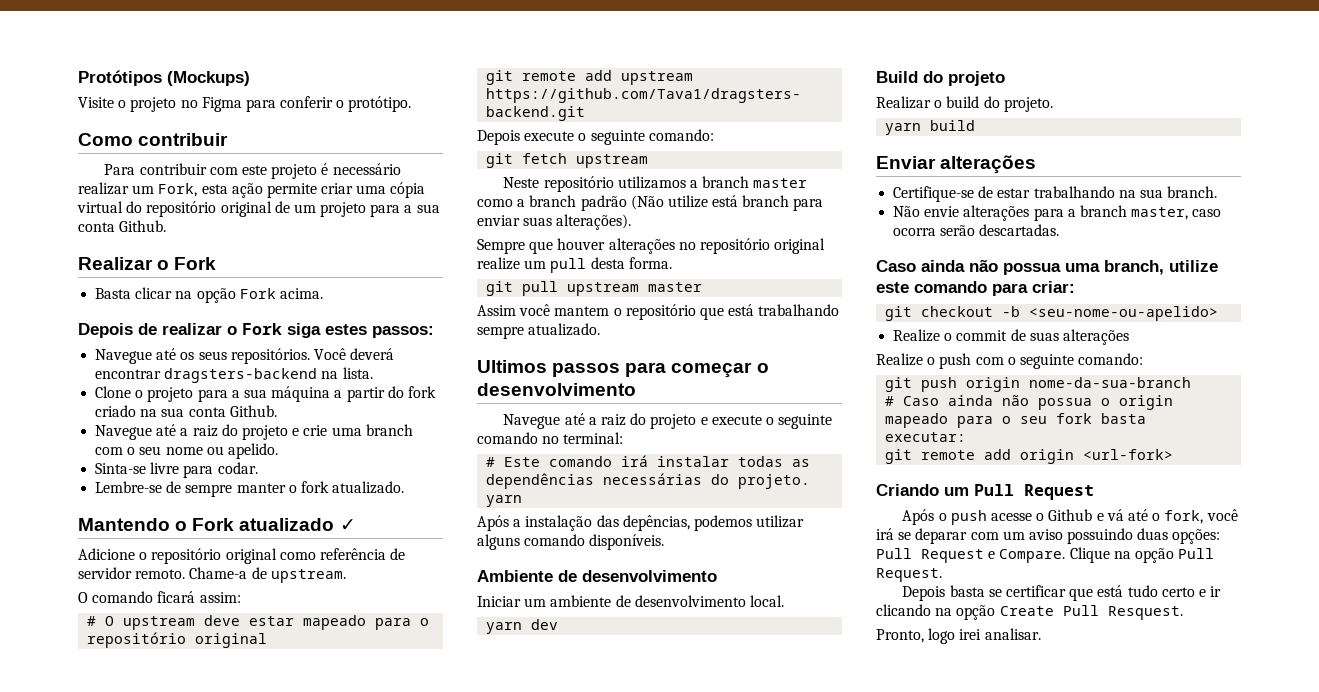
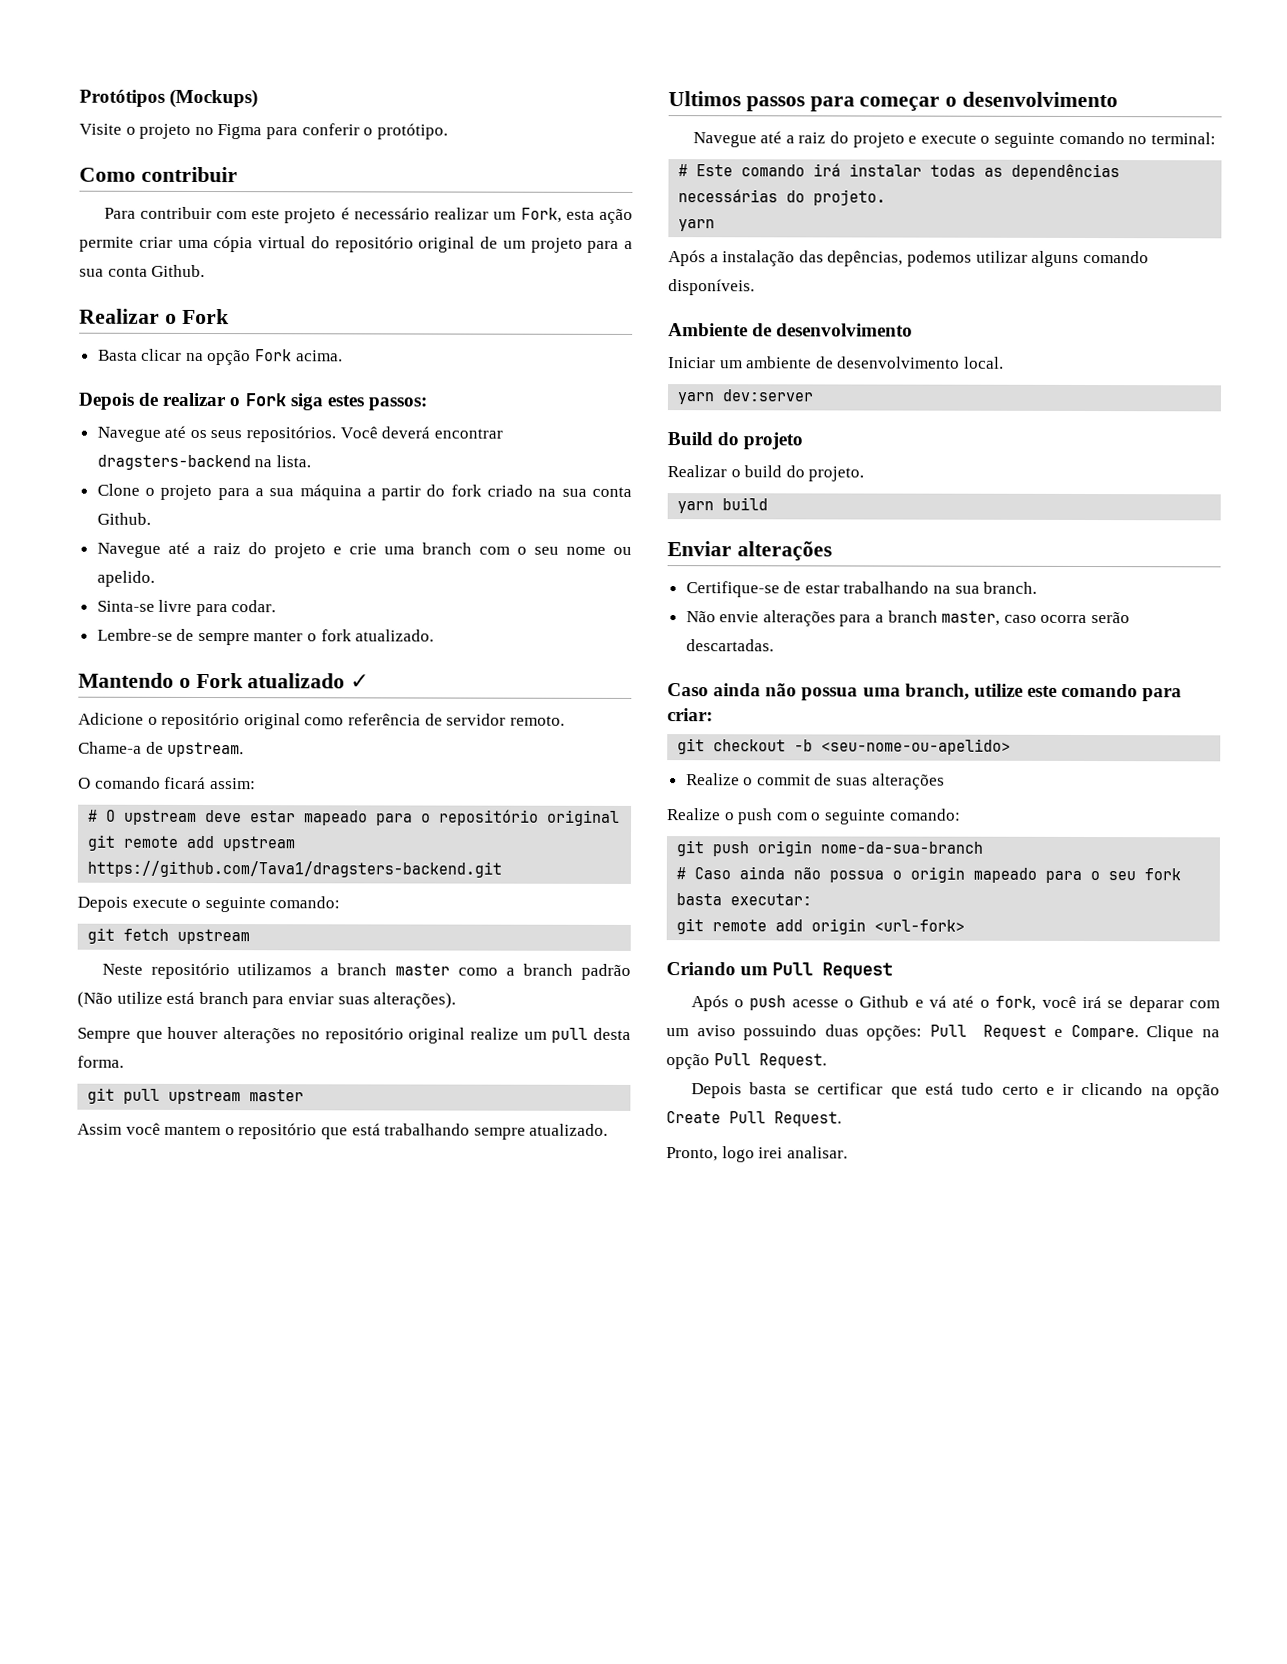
- yarn dev
+ yarn dev:server
- Depois basta se certificar que está tudo certo e ir clicando na opção Create Pull Resquest.
+ Depois basta se certificar que está tudo certo e ir clicando na opção Create Pull Request.

